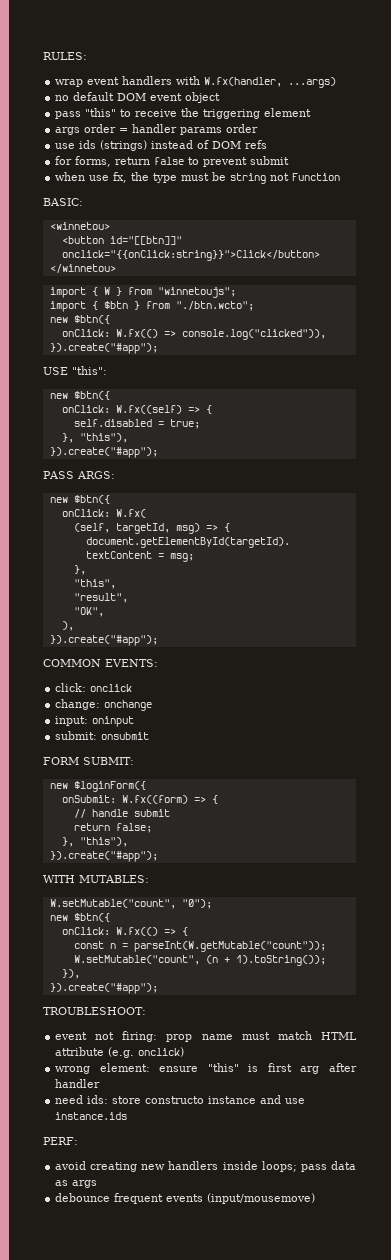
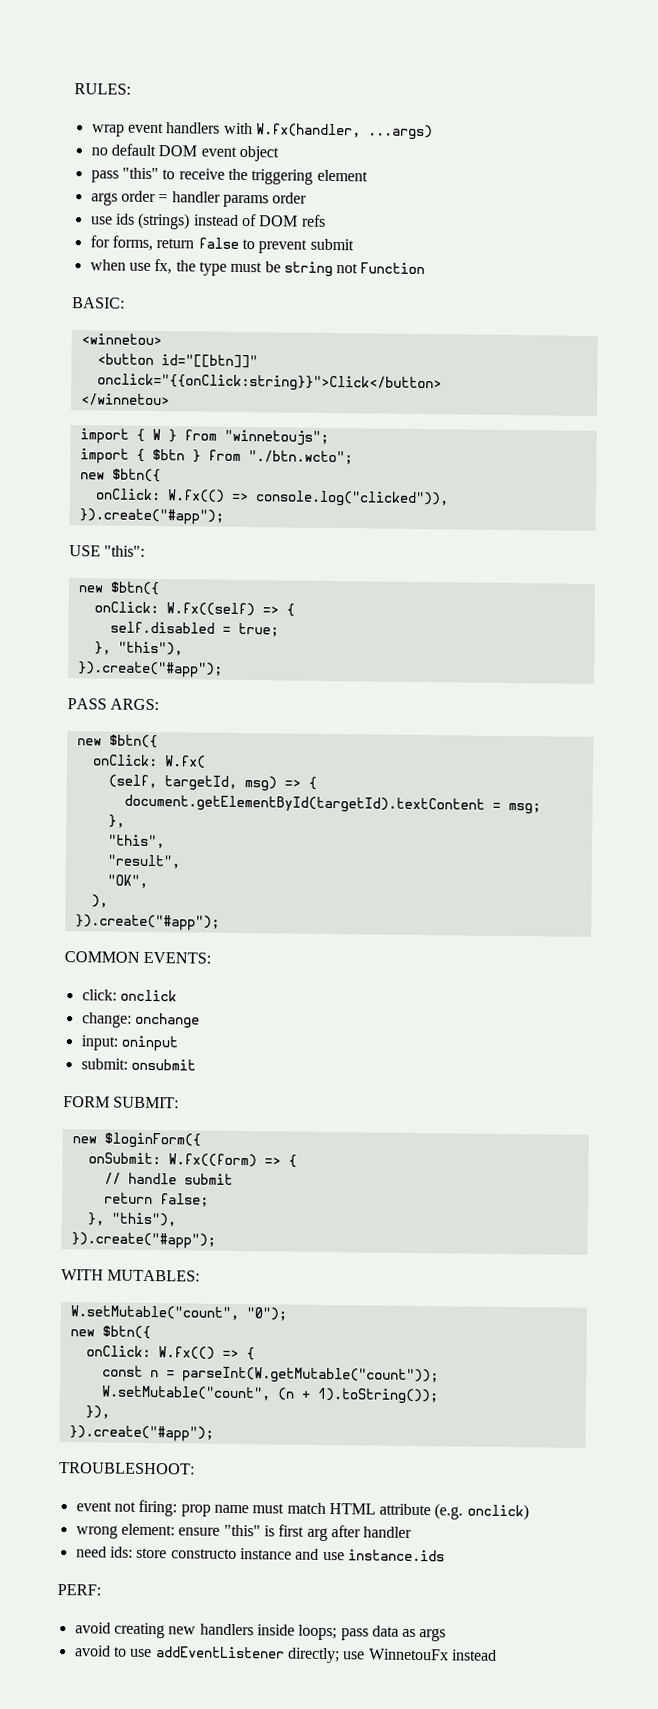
- debounce frequent events (input/mousemove)
+ avoid to use addEventListener directly; use WinnetouFx instead

